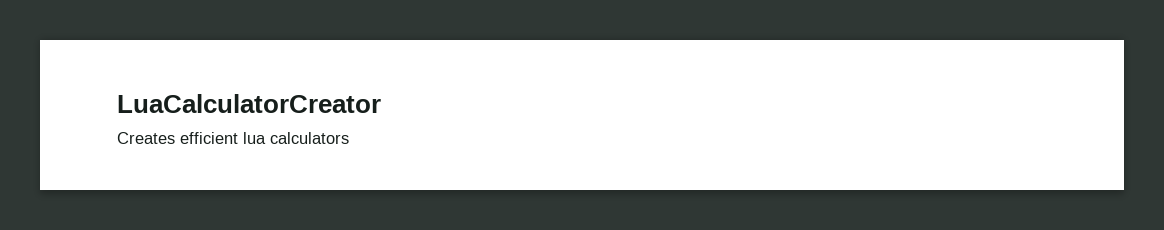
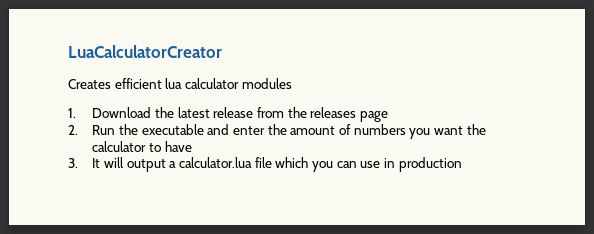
- Creates efficient lua calculators
+ Creates efficient lua calculator modules
+ 1. Download the latest release from the releases page
+ 2. Run the executable and enter the amount of numbers you want the calculator to have
+ 3. It will output a calculator.lua file which you can use in production

